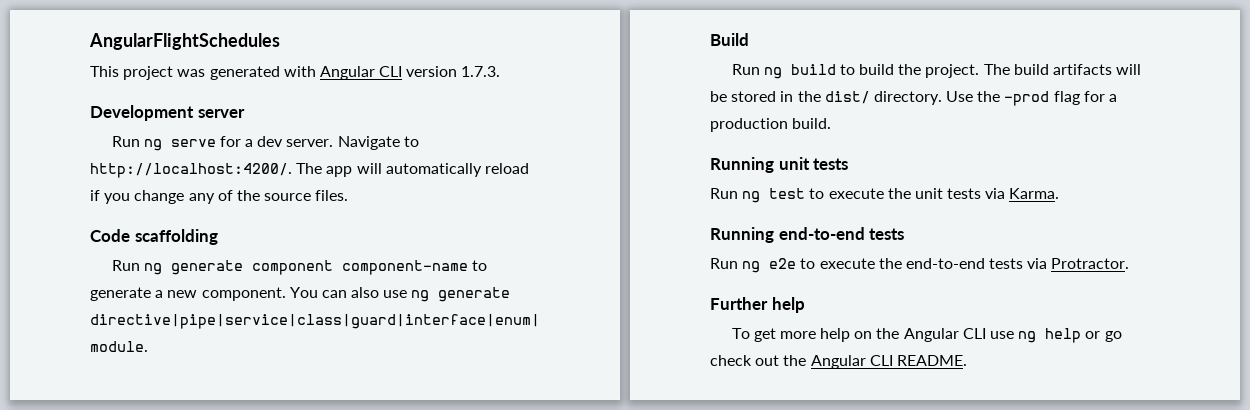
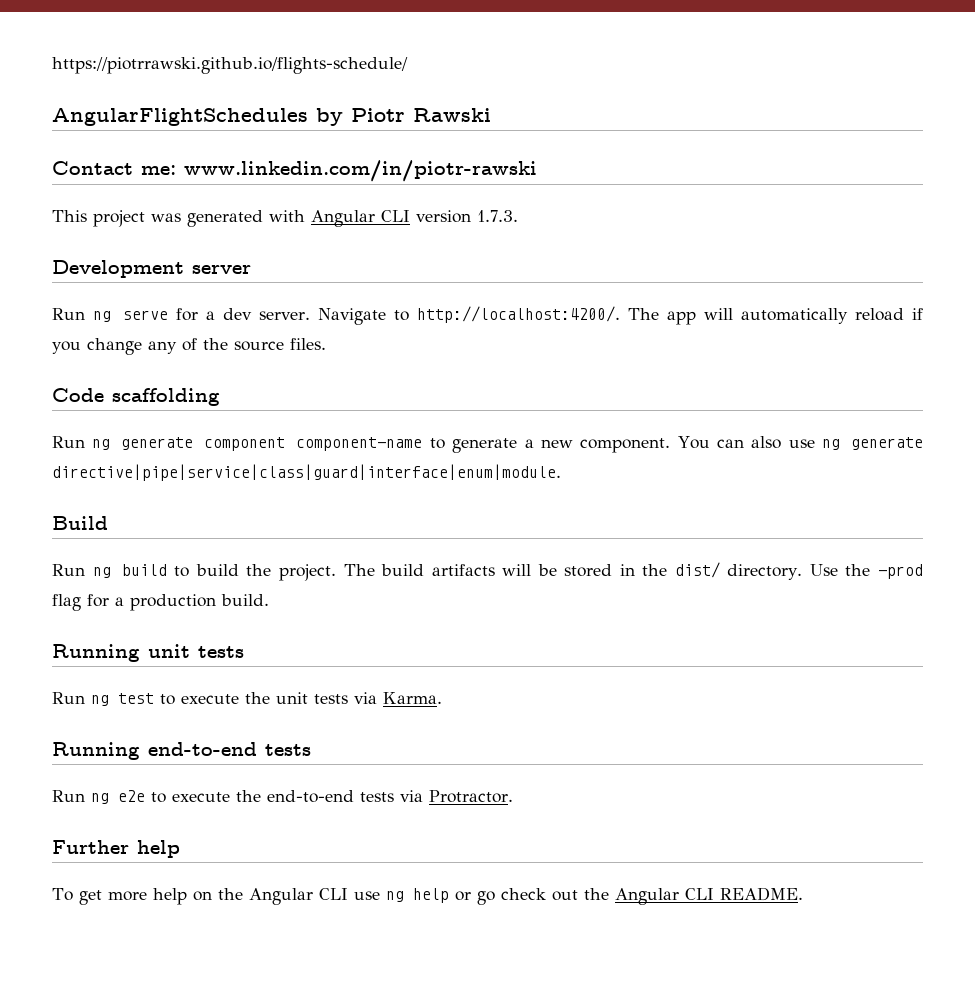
+ https://piotrrawski.github.io/flights-schedule/
- AngularFlightSchedules
+ AngularFlightSchedules by Piotr Rawski
+ Contact me: www.linkedin.com/in/piotr-rawski

